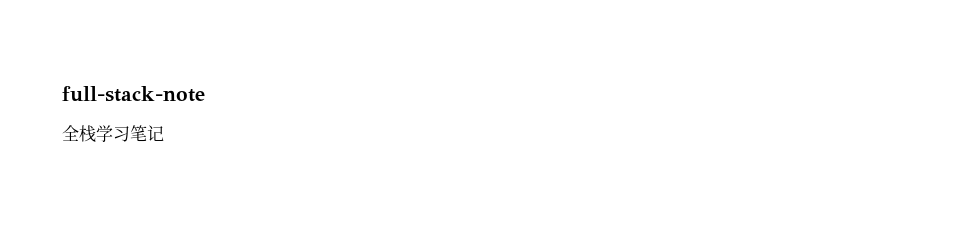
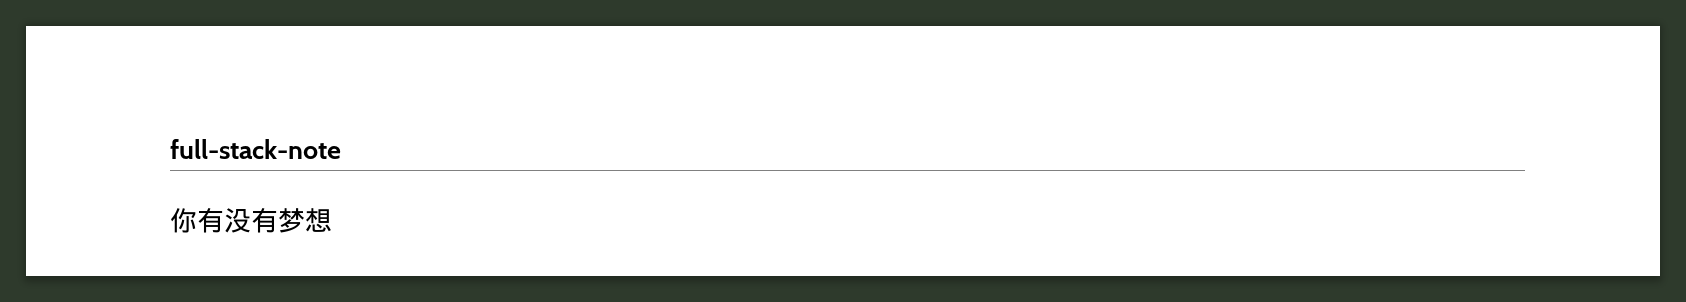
- 全栈学习笔记
+ 你有没有梦想

